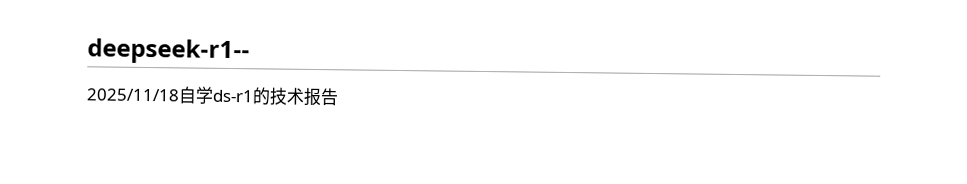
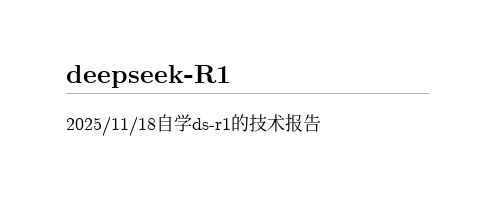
- deepseek-r1--
+ deepseek-R1

